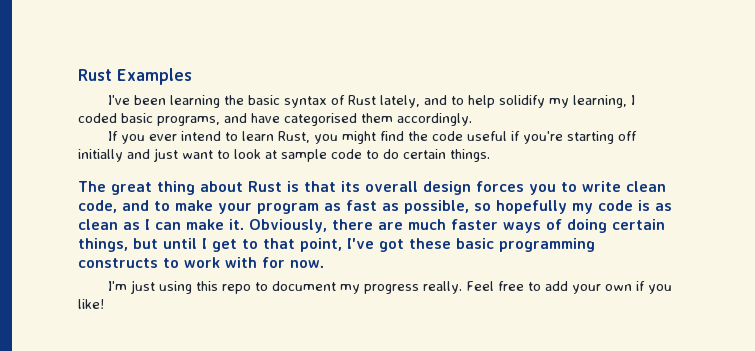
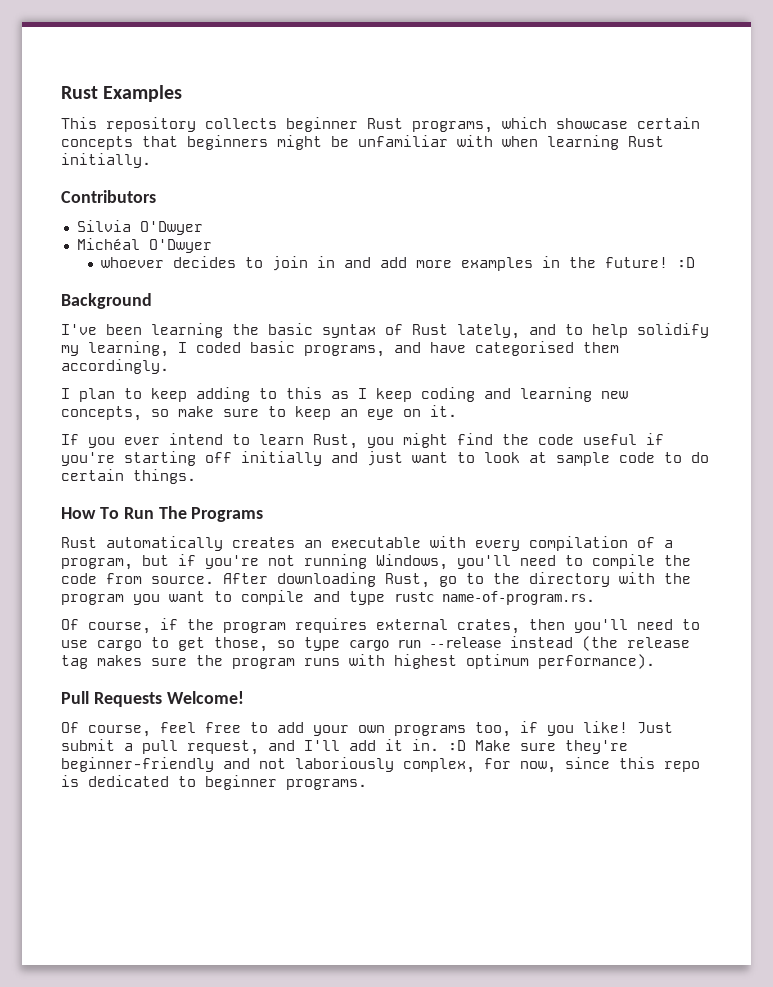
+ This repository collects beginner Rust programs, which showcase certain concepts that beginners might be unfamiliar with when learning Rust initially.
+ Contributors
+ Silvia O'Dwyer
+ Michéal O'Dwyer
+ whoever decides to join in and add more examples in the future! :D
+ Background
+ I plan to keep adding to this as I keep coding and learning new concepts, so make sure to keep an eye on it.
- The great thing about Rust is that its overall design forces you to write clean code, and to make your program as fast as possible, so hopefully my code is as clean as I can make it. Obviously, there are much faster ways of doing certain things, but until I get to that point, I've got these basic programming constructs to work with for now.
- I'm just using this repo to document my progress really. Feel free to add your own if you like!
+ How To Run The Programs
+ Rust automatically creates an executable with every compilation of a program, but if you're not running Windows, you'll need to compile the code from source. After downloading Rust, go to the directory with the program you want to compile and type rustc name-of-program.rs.
+ Of course, if the program requires external crates, then you'll need to use cargo to get those, so type cargo run --release instead (the release tag makes sure the program runs with highest optimum performance).
+ Pull Requests Welcome!
+ Of course, feel free to add your own programs too, if you like!
+ Just submit a pull request, and I'll add it in. :D Make sure they're beginner-friendly and not laboriously complex, for now, since this repo is dedicated to beginner programs.

